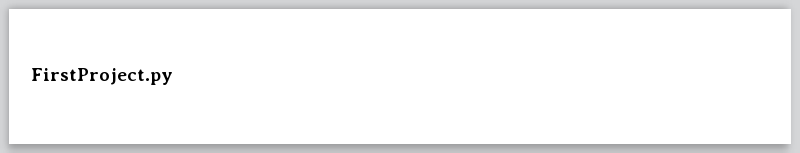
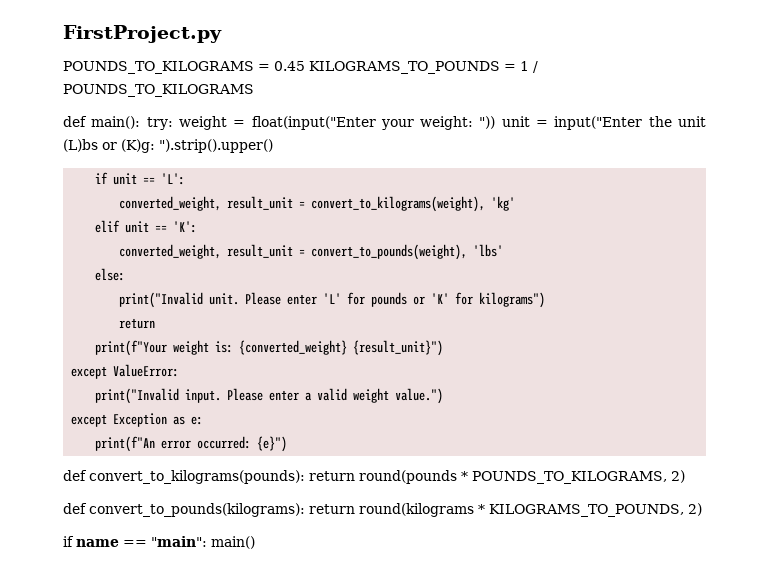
+ POUNDS_TO_KILOGRAMS = 0.45 KILOGRAMS_TO_POUNDS = 1 / POUNDS_TO_KILOGRAMS
+ def main(): try: weight = float(input("Enter your weight: ")) unit = input("Enter the unit (L)bs or (K)g: ").strip().upper()
+ if unit == 'L':
+ converted_weight, result_unit = convert_to_kilograms(weight), 'kg'
+ elif unit == 'K':
+ converted_weight, result_unit = convert_to_pounds(weight), 'lbs'
+ else:
+ print("Invalid unit. Please enter 'L' for pounds or 'K' for kilograms")
+ return
+ print(f"Your weight is: {converted_weight} {result_unit}")
+ except ValueError:
+ print("Invalid input. Please enter a valid weight value.")
+ except Exception as e:
+ print(f"An error occurred: {e}")
+ def convert_to_kilograms(pounds): return round(pounds * POUNDS_TO_KILOGRAMS, 2)
+ def convert_to_pounds(kilograms): return round(kilograms * KILOGRAMS_TO_POUNDS, 2)
+ if name == "main": main()

